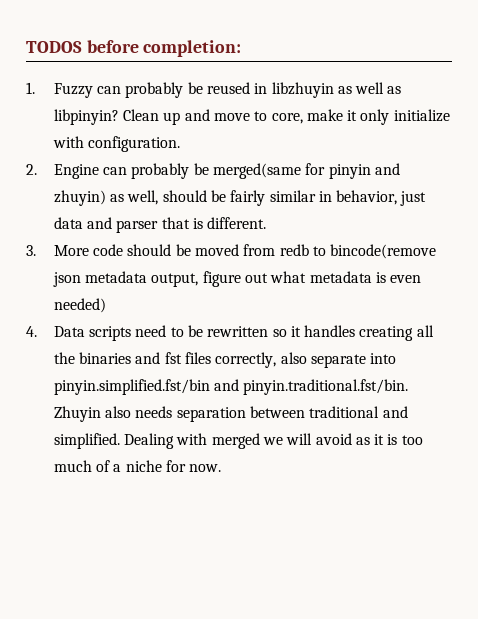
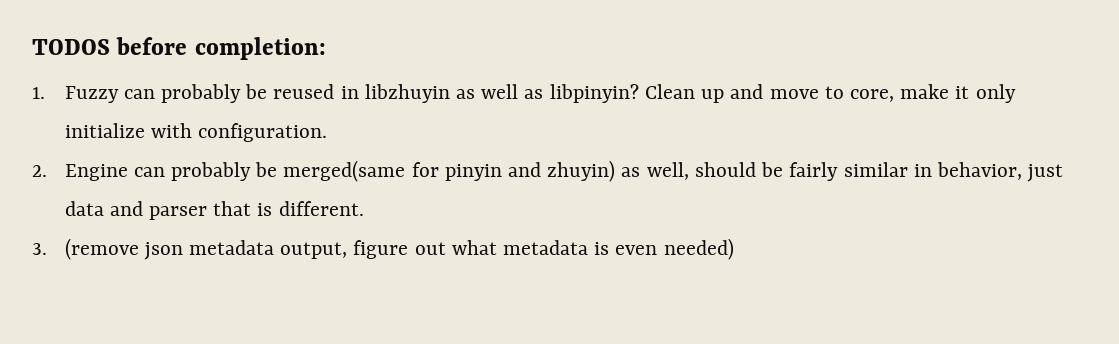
- 3. More code should be moved from redb to bincode(remove json metadata output, figure out what metadata is even needed)
+ 3. (remove json metadata output, figure out what metadata is even needed)
- 4. Data scripts need to be rewritten so it handles creating all the binaries and fst files correctly, also separate into pinyin.simplified.fst/bin and pinyin.traditional.fst/bin. Zhuyin also needs separation between traditional and simplified. Dealing with merged we will avoid as it is too much of a niche for now.

